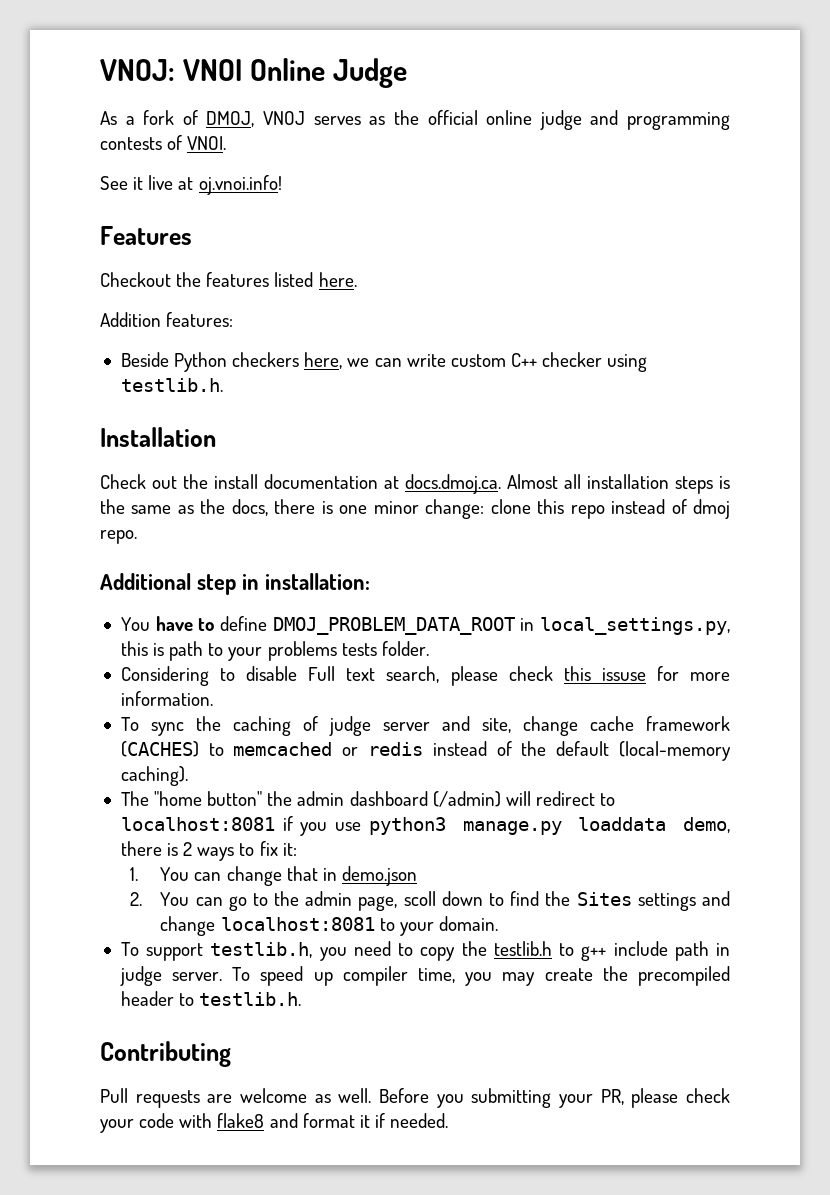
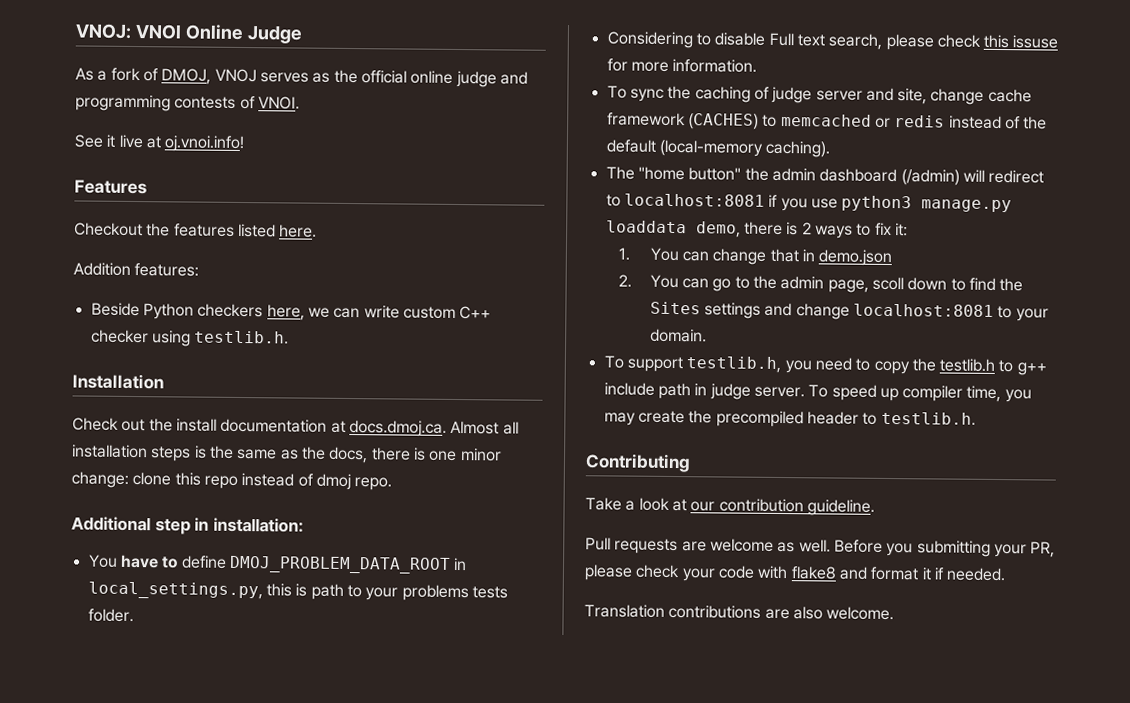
+ Take a look at our contribution guideline.
+ Translation contributions are also welcome.

